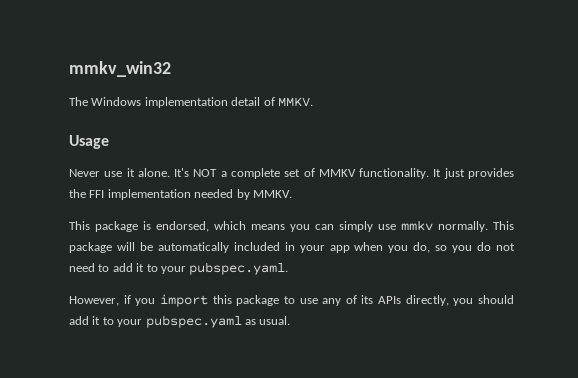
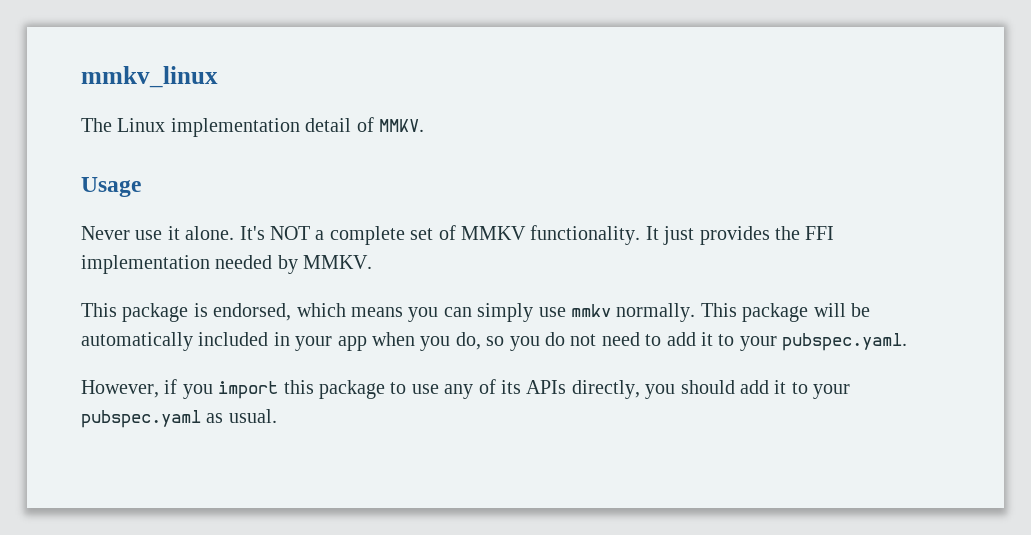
- mmkv_win32
+ mmkv_linux
- The Windows implementation detail of MMKV.
+ The Linux implementation detail of MMKV.

